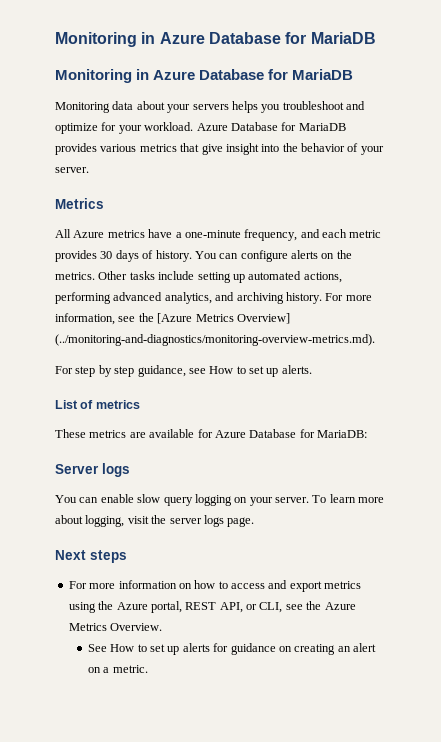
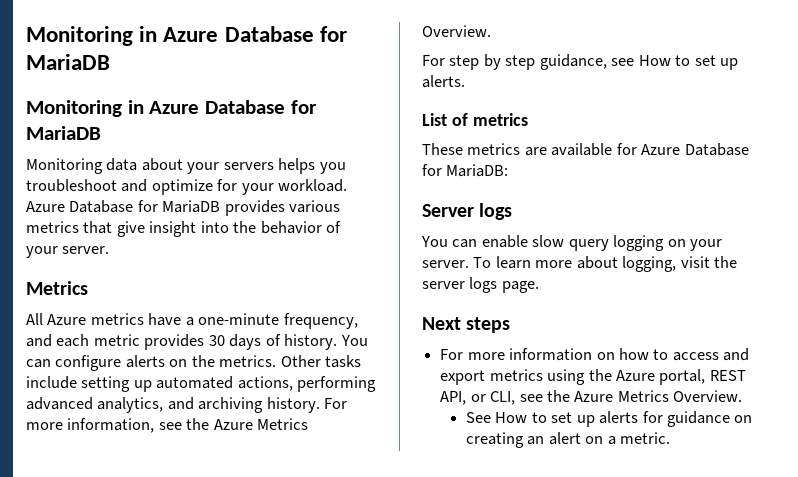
- For more information, see the [Azure Metrics Overview] (../monitoring-and-diagnostics/monitoring-overview-metrics.md).
+ For more information, see the Azure Metrics Overview.

